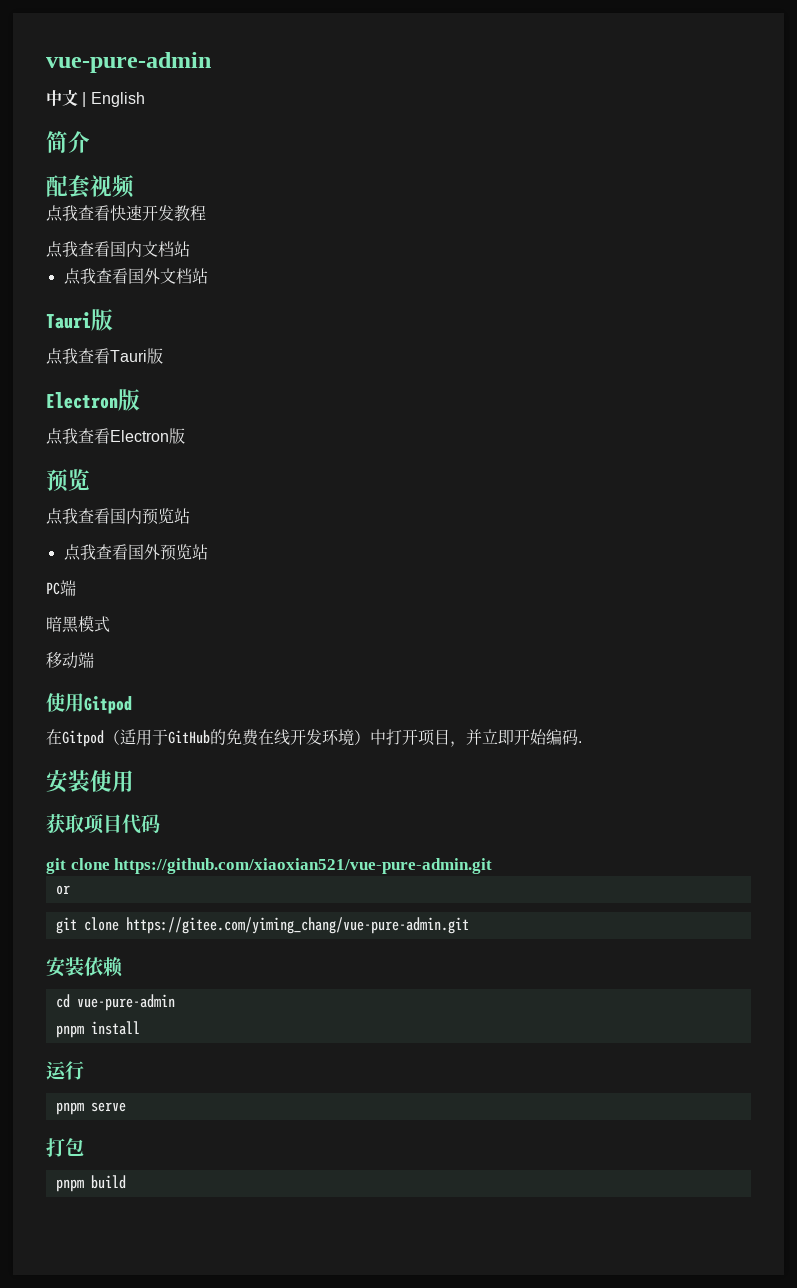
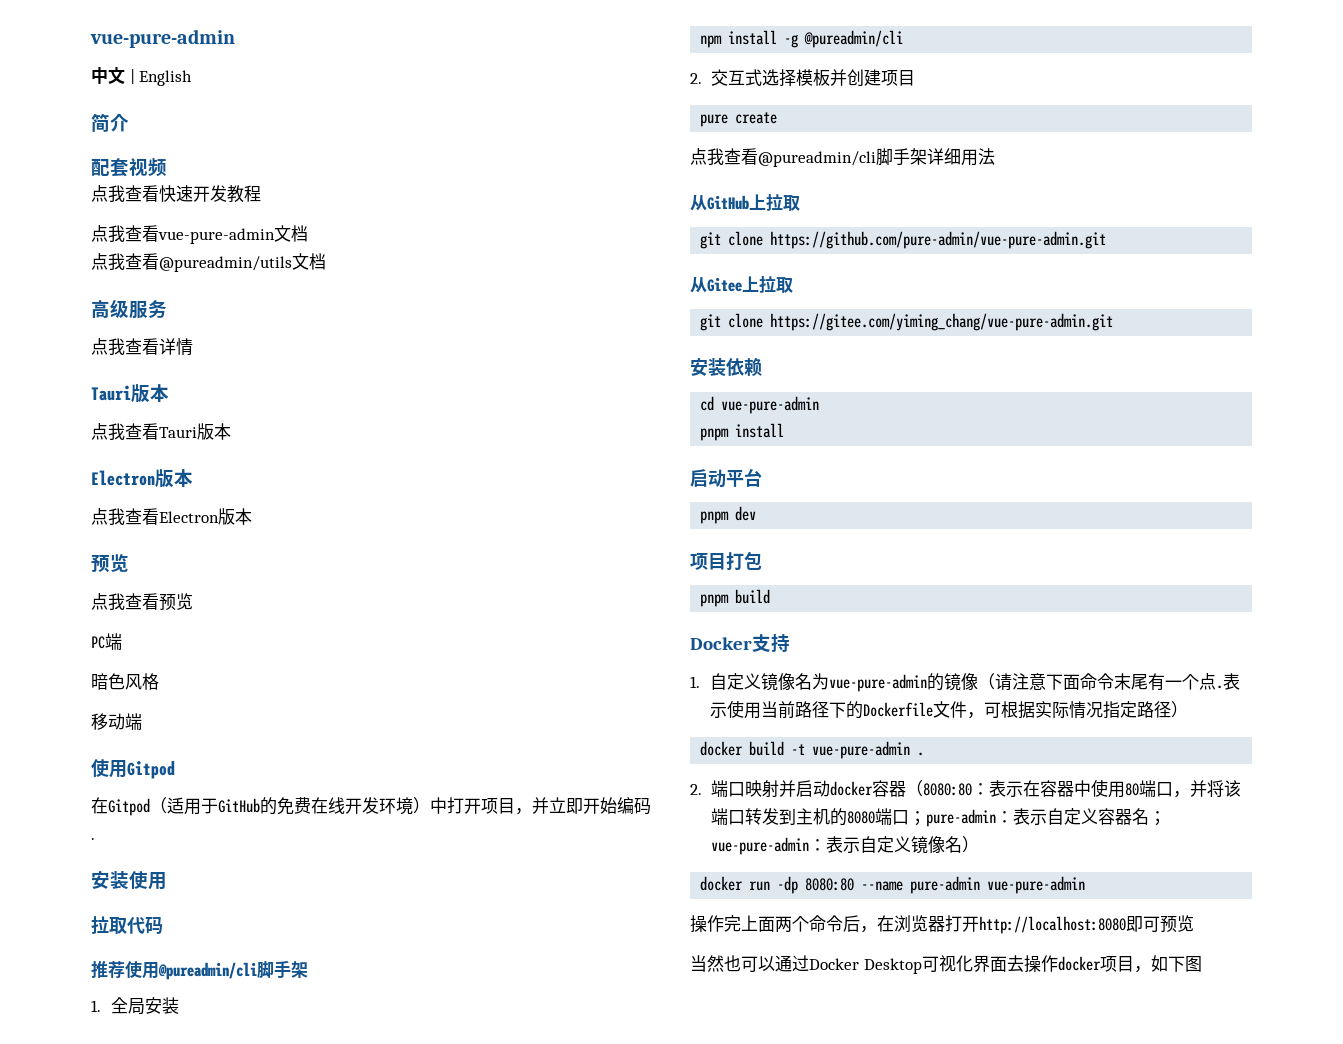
- 点我查看国内文档站
- 点我查看国外文档站
- Tauri版
+ 点我查看vue-pure-admin文档
+ 点我查看@pureadmin/utils文档
+ 高级服务
+ 点我查看详情
+ Tauri版本
- 点我查看Tauri版
- Electron版
+ 点我查看Tauri版本
+ Electron版本
- 点我查看Electron版
+ 点我查看Electron版本
- 点我查看国内预览站
- 点我查看国外预览站
+ 点我查看预览
- 暗黑模式
+ 暗色风格
- 获取项目代码
+ 拉取代码
- git clone https://github.com/xiaoxian521/vue-pure-admin.git
- or
+ 推荐使用@pureadmin/cli脚手架
+ 1.全局安装
+ npm install -g @pureadmin/cli
+ 2.交互式选择模板并创建项目
+ pure create
+ 点我查看@pureadmin/cli脚手架详细用法
+ 从GitHub上拉取
+ git clone https://github.com/pure-admin/vue-pure-admin.git
+ 从Gitee上拉取
- 运行
- pnpm serve
- 打包
+ 启动平台
+ pnpm dev
+ 项目打包
+ Docker支持
+ 1.自定义镜像名为vue-pure-admin的镜像（请注意下面命令末尾有一个点.表示使用当前路径下的Dockerfile文件，可根据实际情况指定路径）
+ docker build -t vue-pure-admin .
+ 2.端口映射并启动docker容器（8080:80：表示在容器中使用80端口，并将该端口转发到主机的8080端口；pure-admin：表示自定义容器名；vue-pure-admin：表示自定义镜像名）
+ docker run -dp 8080:80 --name pure-admin vue-pure-admin
+ 操作完上面两个命令后，在浏览器打开http://localhost:8080即可预览
+ 当然也可以通过Docker Desktop可视化界面去操作docker项目，如下图

